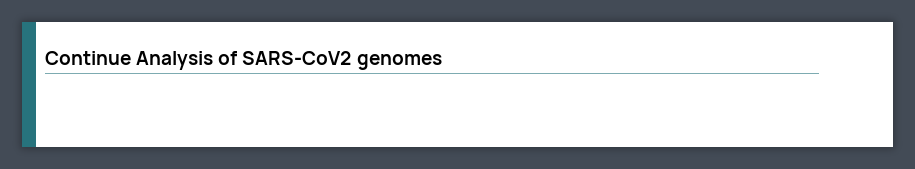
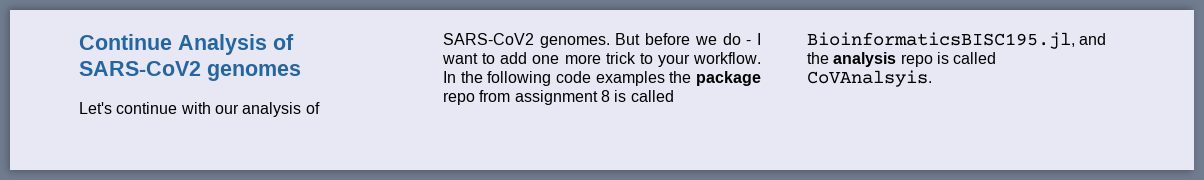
+ Let's continue with our analysis of SARS-CoV2 genomes. But before we do - I want to add one more trick to your workflow. In the following code examples the package repo from assignment 8 is called BioinformaticsBISC195.jl, and the analysis repo is called CoVAnalsyis.

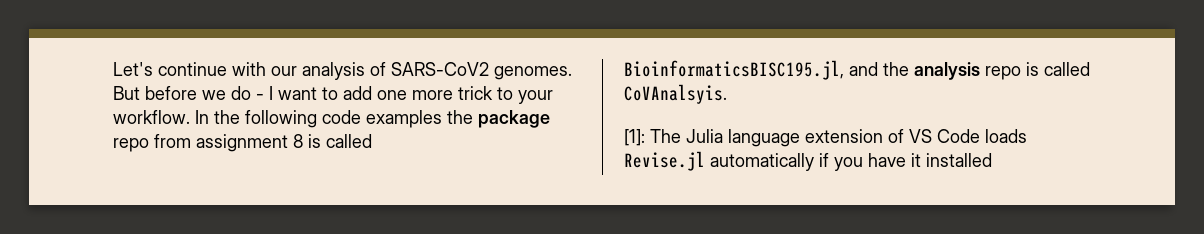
- Continue Analysis of SARS-CoV2 genomes
+ [1]: The Julia language extension of VS Code loads Revise.jl automatically if you have it installed

